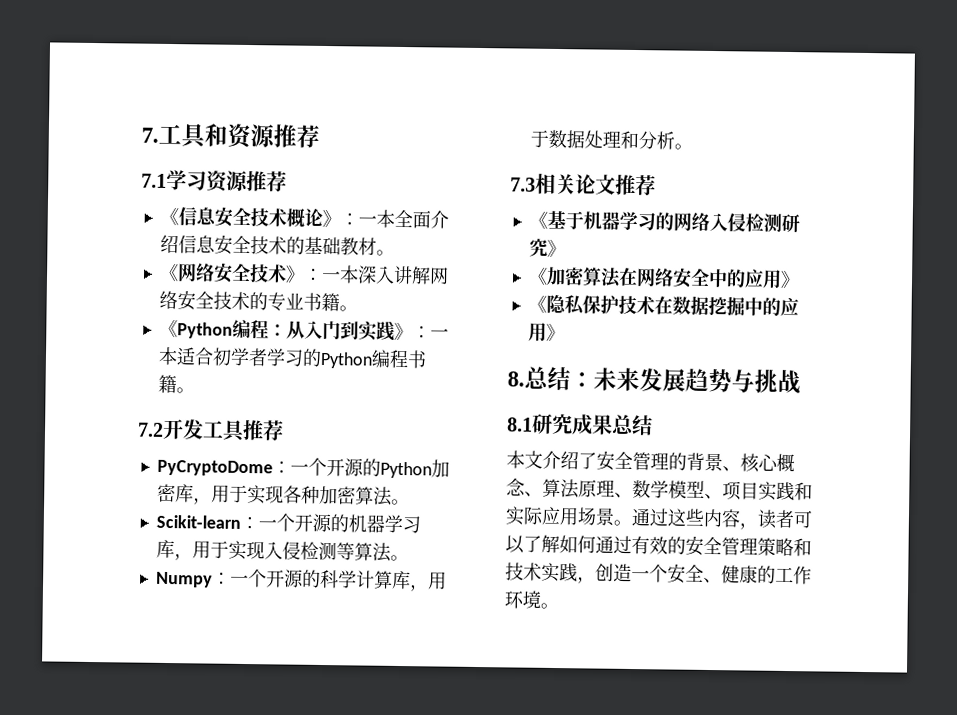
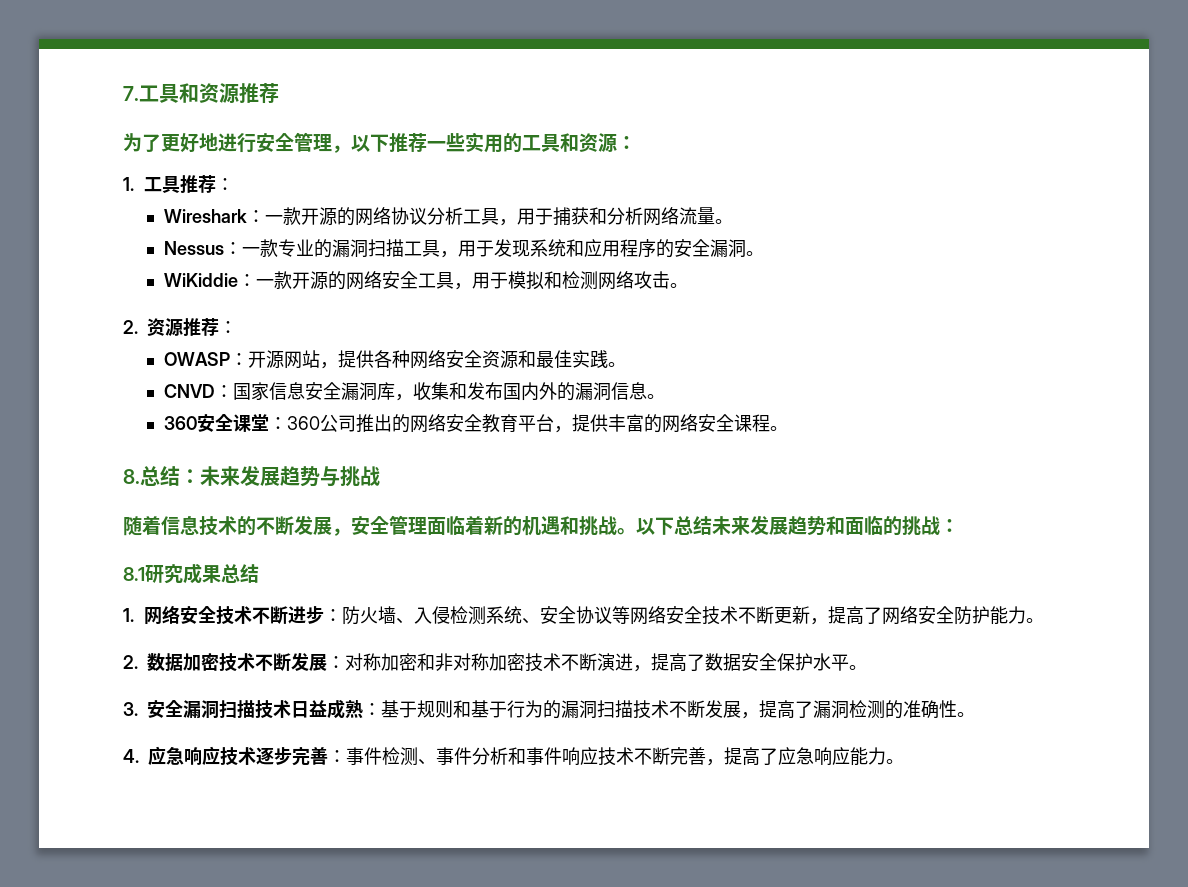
- 7.1学习资源推荐
- 《信息安全技术概论》：一本全面介绍信息安全技术的基础教材。
- 《网络安全技术》：一本深入讲解网络安全技术的专业书籍。
- 《Python编程：从入门到实践》：一本适合初学者学习的Python编程书籍。
- 7.2开发工具推荐
- PyCryptoDome：一个开源的Python加密库，用于实现各种加密算法。
- Scikit-learn：一个开源的机器学习库，用于实现入侵检测等算法。
- Numpy：一个开源的科学计算库，用于数据处理和分析。
- 7.3相关论文推荐
- 《基于机器学习的网络入侵检测研究》
- 《加密算法在网络安全中的应用》
- 《隐私保护技术在数据挖掘中的应用》
+ 为了更好地进行安全管理，以下推荐一些实用的工具和资源：
+ 1.工具推荐：
+ Wireshark：一款开源的网络协议分析工具，用于捕获和分析网络流量。
+ Nessus：一款专业的漏洞扫描工具，用于发现系统和应用程序的安全漏洞。
+ WiKiddie：一款开源的网络安全工具，用于模拟和检测网络攻击。
+ 2.资源推荐：
+ OWASP：开源网站，提供各种网络安全资源和最佳实践。
+ CNVD：国家信息安全漏洞库，收集和发布国内外的漏洞信息。
+ 360安全课堂：360公司推出的网络安全教育平台，提供丰富的网络安全课程。
+ 随着信息技术的不断发展，安全管理面临着新的机遇和挑战。以下总结未来发展趋势和面临的挑战：
  8.1研究成果总结
- 本文介绍了安全管理的背景、核心概念、算法原理、数学模型、项目实践和实际应用场景。通过这些内容，读者可以了解如何通过有效的安全管理策略和技术实践，创造一个安全、健康的工作环境。
+ 1.网络安全技术不断进步：防火墙、入侵检测系统、安全协议等网络安全技术不断更新，提高了网络安全防护能力。
+ 2.数据加密技术不断发展：对称加密和非对称加密技术不断演进，提高了数据安全保护水平。
+ 3.安全漏洞扫描技术日益成熟：基于规则和基于行为的漏洞扫描技术不断发展，提高了漏洞检测的准确性。
+ 4.应急响应技术逐步完善：事件检测、事件分析和事件响应技术不断完善，提高了应急响应能力。

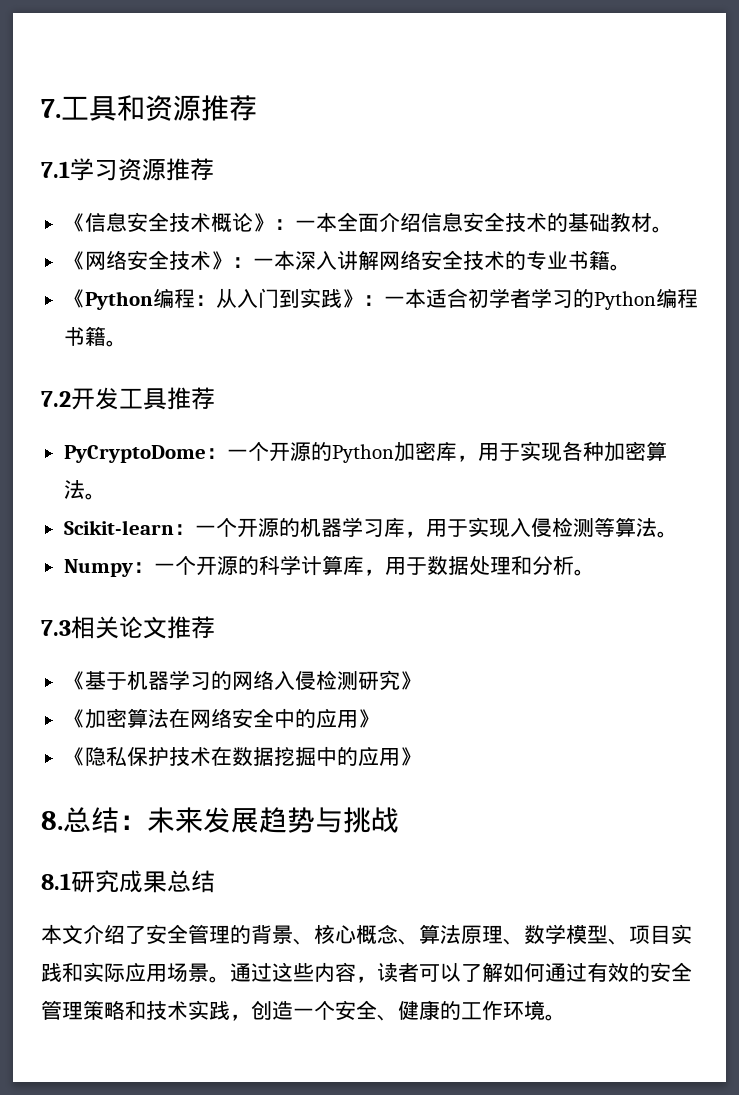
- 为了更好地进行安全管理，以下推荐一些实用的工具和资源：
- 1.工具推荐：
- Wireshark：一款开源的网络协议分析工具，用于捕获和分析网络流量。
- Nessus：一款专业的漏洞扫描工具，用于发现系统和应用程序的安全漏洞。
- WiKiddie：一款开源的网络安全工具，用于模拟和检测网络攻击。
- 2.资源推荐：
- OWASP：开源网站，提供各种网络安全资源和最佳实践。
- CNVD：国家信息安全漏洞库，收集和发布国内外的漏洞信息。
- 360安全课堂：360公司推出的网络安全教育平台，提供丰富的网络安全课程。
+ 7.1学习资源推荐
+ 《信息安全技术概论》：一本全面介绍信息安全技术的基础教材。
+ 《网络安全技术》：一本深入讲解网络安全技术的专业书籍。
+ 《Python编程：从入门到实践》：一本适合初学者学习的Python编程书籍。
+ 7.2开发工具推荐
+ PyCryptoDome：一个开源的Python加密库，用于实现各种加密算法。
+ Scikit-learn：一个开源的机器学习库，用于实现入侵检测等算法。
+ Numpy：一个开源的科学计算库，用于数据处理和分析。
+ 7.3相关论文推荐
+ 《基于机器学习的网络入侵检测研究》
+ 《加密算法在网络安全中的应用》
+ 《隐私保护技术在数据挖掘中的应用》
- 随着信息技术的不断发展，安全管理面临着新的机遇和挑战。以下总结未来发展趋势和面临的挑战：
  8.1研究成果总结
- 1.网络安全技术不断进步：防火墙、入侵检测系统、安全协议等网络安全技术不断更新，提高了网络安全防护能力。
- 2.数据加密技术不断发展：对称加密和非对称加密技术不断演进，提高了数据安全保护水平。
- 3.安全漏洞扫描技术日益成熟：基于规则和基于行为的漏洞扫描技术不断发展，提高了漏洞检测的准确性。
- 4.应急响应技术逐步完善：事件检测、事件分析和事件响应技术不断完善，提高了应急响应能力。
+ 本文介绍了安全管理的背景、核心概念、算法原理、数学模型、项目实践和实际应用场景。通过这些内容，读者可以了解如何通过有效的安全管理策略和技术实践，创造一个安全、健康的工作环境。

